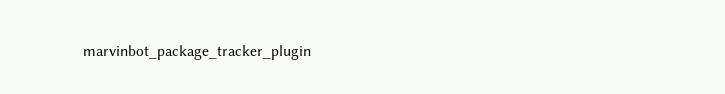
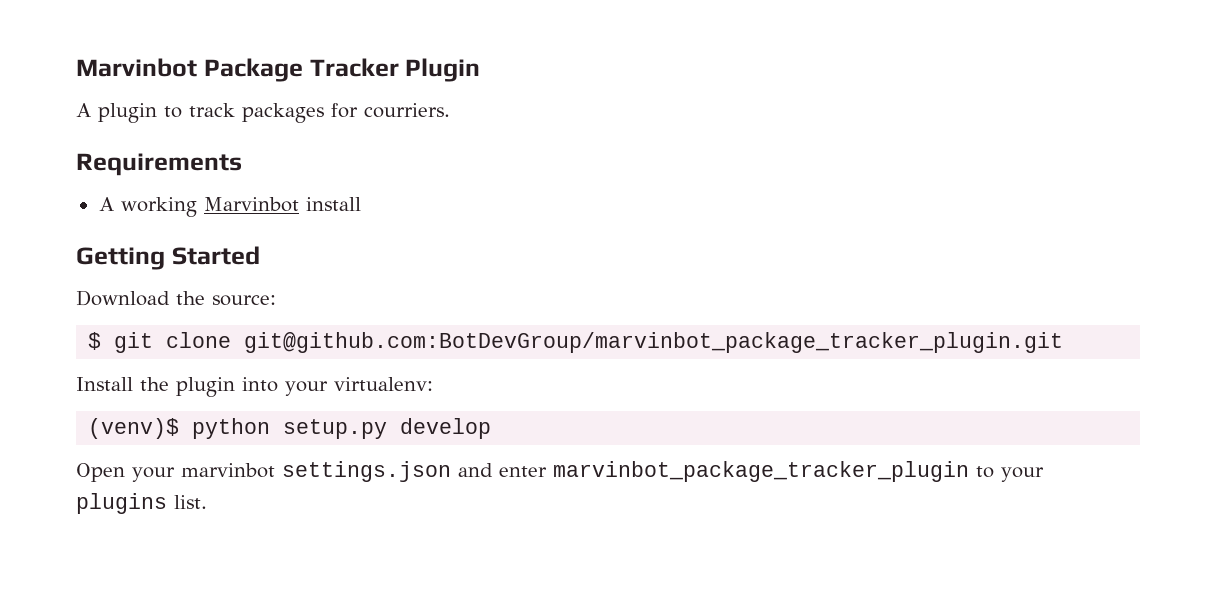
- marvinbot_package_tracker_plugin
+ Marvinbot Package Tracker Plugin
+ A plugin to track packages for courriers.
+ Requirements
+ A working Marvinbot install
+ Getting Started
+ Download the source:
+ $ git clone git@github.com:BotDevGroup/marvinbot_package_tracker_plugin.git
+ Install the plugin into your virtualenv:
+ (venv)$ python setup.py develop
+ Open your marvinbot settings.json and enter marvinbot_package_tracker_plugin to your plugins list.

